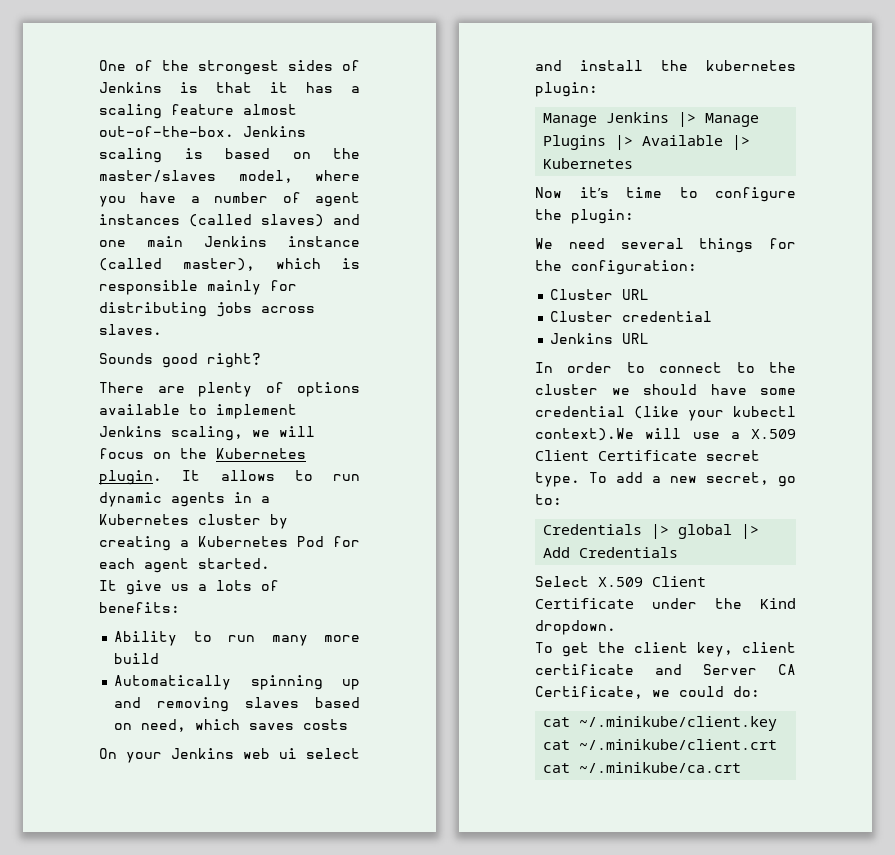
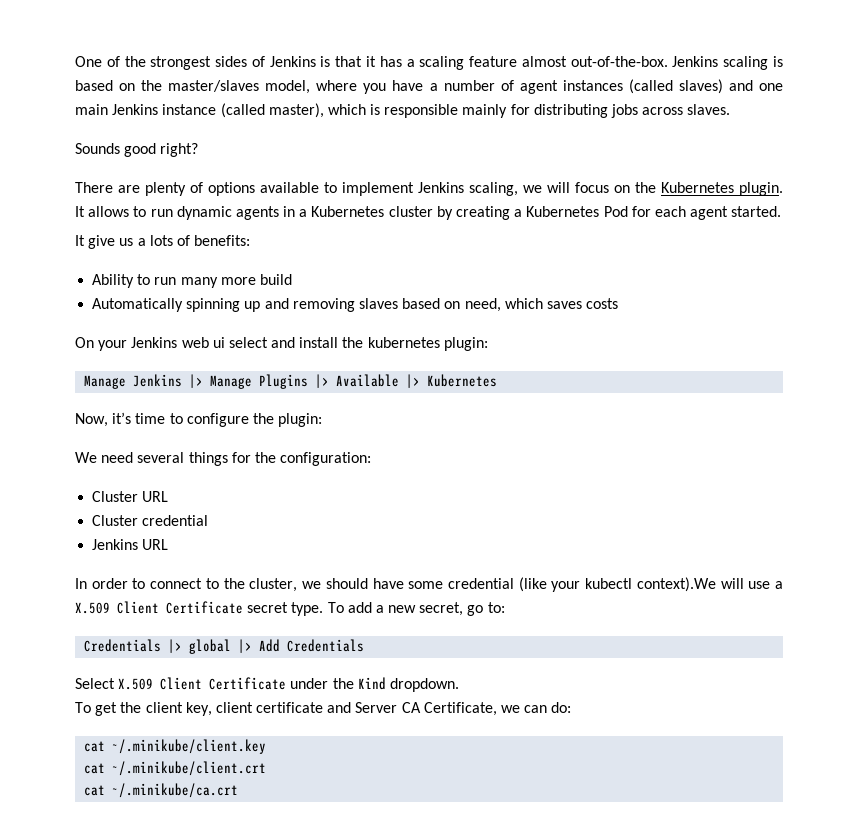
- Now it’s time to configure the plugin:
+ Now, it’s time to configure the plugin:
- In order to connect to the cluster we should have some credential (like your kubectl context).We will use a X.509 Client Certificate secret type.
+ In order to connect to the cluster, we should have some credential (like your kubectl context).We will use a X.509 Client Certificate secret type.
- To get the client key, client certificate and Server CA Certificate, we could do:
+ To get the client key, client certificate and Server CA Certificate, we can do:

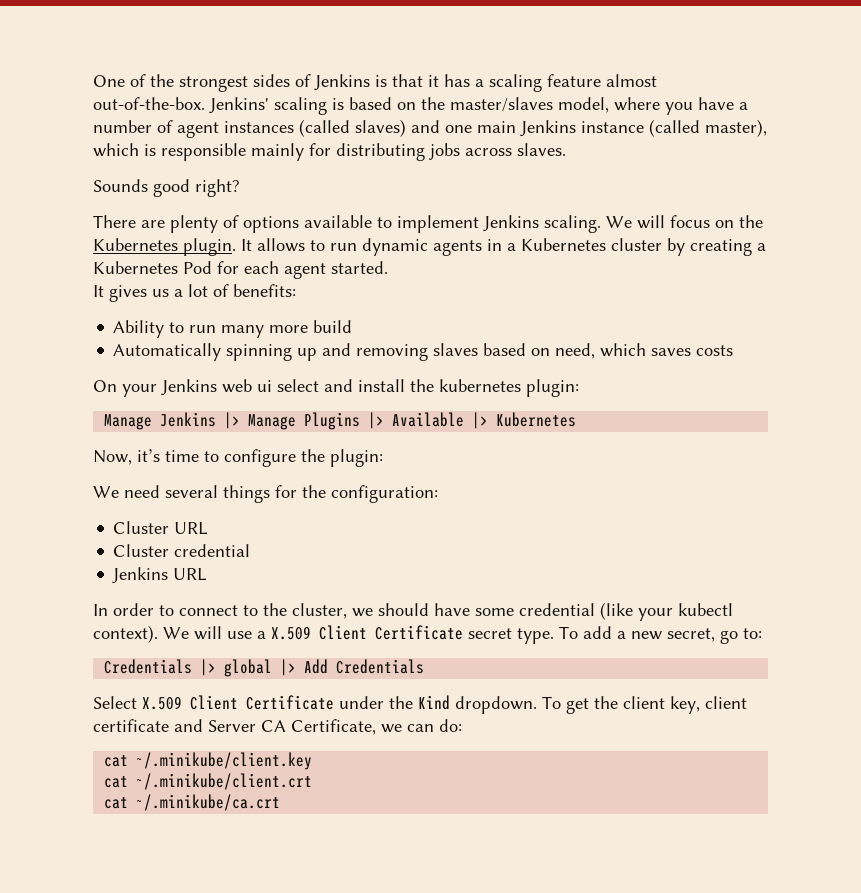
- Jenkins scaling is based on the master/slaves model, where you have a number of agent instances (called slaves) and one main Jenkins instance (called master), which is responsible mainly for distributing jobs across slaves.
+ Jenkins' scaling is based on the master/slaves model, where you have a number of agent instances (called slaves) and one main Jenkins instance (called master), which is responsible mainly for distributing jobs across slaves.
- There are plenty of options available to implement Jenkins scaling, we will focus on the Kubernetes plugin.
+ There are plenty of options available to implement Jenkins scaling. We will focus on the Kubernetes plugin.
- It give us a lots of benefits:
+ It gives us a lot of benefits:
- In order to connect to the cluster, we should have some credential (like your kubectl context).We will use a X.509 Client Certificate secret type.
+ In order to connect to the cluster, we should have some credential (like your kubectl context). We will use a X.509 Client Certificate secret type.
- Select X.509 Client Certificate under the Kind dropdown.
- To get the client key, client certificate and Server CA Certificate, we can do:
+ Select X.509 Client Certificate under the Kind dropdown. To get the client key, client certificate and Server CA Certificate, we can do:

